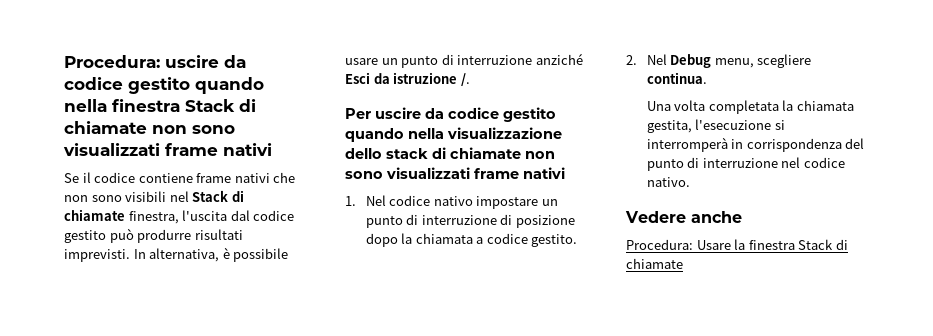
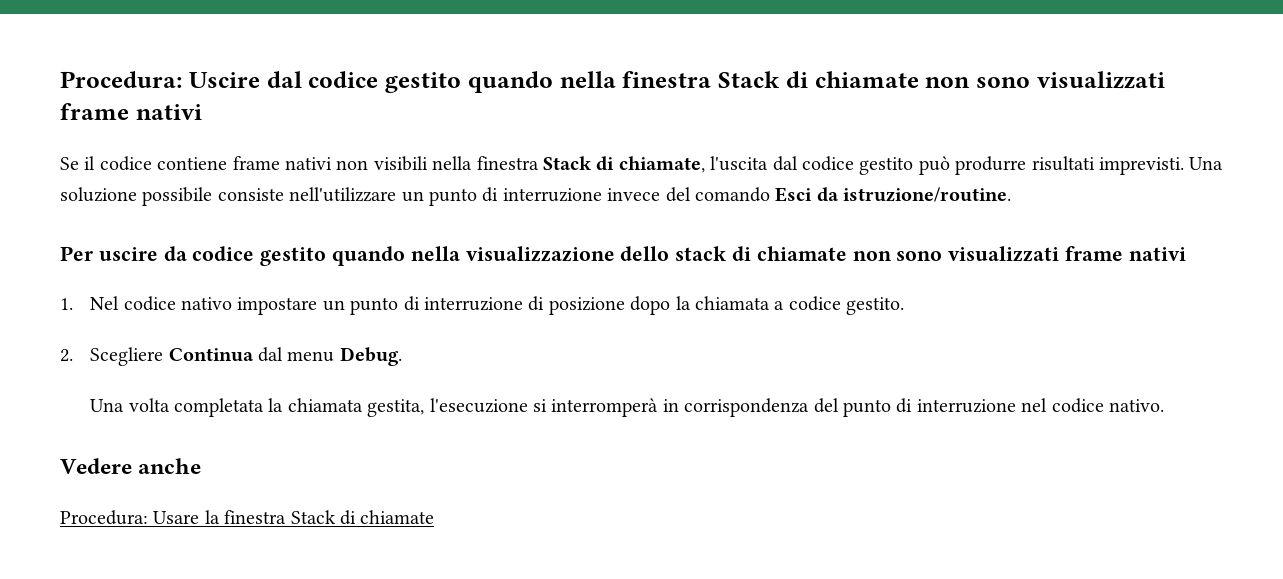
- Procedura: uscire da codice gestito quando nella finestra Stack di chiamate non sono visualizzati frame nativi
+ Procedura: Uscire dal codice gestito quando nella finestra Stack di chiamate non sono visualizzati frame nativi
- Se il codice contiene frame nativi che non sono visibili nel Stack di chiamate finestra, l'uscita dal codice gestito può produrre risultati imprevisti.
+ Se il codice contiene frame nativi non visibili nella finestra Stack di chiamate, l'uscita dal codice gestito può produrre risultati imprevisti.
- In alternativa, è possibile usare un punto di interruzione anziché Esci da istruzione /.
+ Una soluzione possibile consiste nell'utilizzare un punto di interruzione invece del comando Esci da istruzione/routine.
- 2. Nel Debug menu, scegliere continua.
+ 2. Scegliere Continua dal menu Debug.

